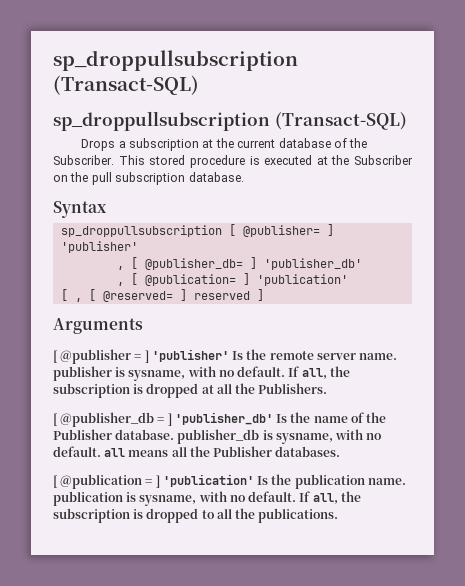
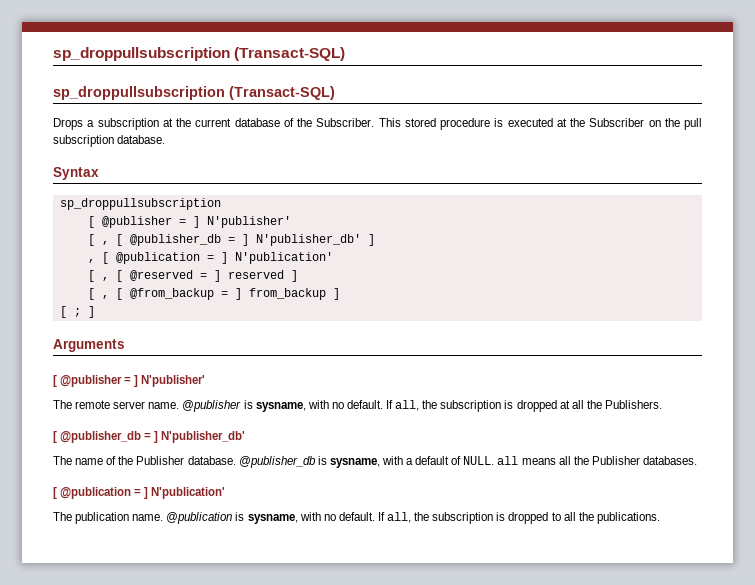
  Syntax
- sp_droppullsubscription [ @publisher= ] 'publisher'
- , [ @publisher_db= ] 'publisher_db'
- , [ @publication= ] 'publication'
- [ , [ @reserved= ] reserved ]
+ sp_droppullsubscription
+ [ @publisher = ] N'publisher'
+ [ , [ @publisher_db = ] N'publisher_db' ]
+ , [ @publication = ] N'publication'
+ [ , [ @reserved = ] reserved ]
+ [ , [ @from_backup = ] from_backup ]
+ [ ; ]
  Arguments
- [ @publisher = ] 'publisher' Is the remote server name. publisher is sysname, with no default.
+ [ @publisher = ] N'publisher'
+ The remote server name. @publisher is sysname, with no default.
  If all, the subscription is dropped at all the Publishers.
- [ @publisher_db = ] 'publisher_db' Is the name of the Publisher database. publisher_db is sysname, with no default. all means all the Publisher databases.
- [ @publication = ] 'publication' Is the publication name. publication is sysname, with no default.
+ [ @publisher_db = ] N'publisher_db'
+ The name of the Publisher database. @publisher_db is sysname, with a default of NULL. all means all the Publisher databases.
+ [ @publication = ] N'publication'
+ The publication name. @publication is sysname, with no default.

